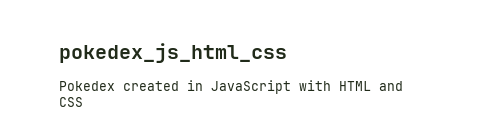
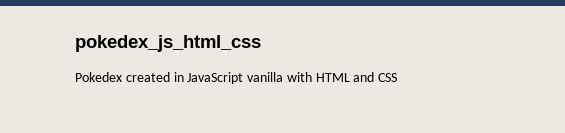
- Pokedex created in JavaScript with HTML and CSS
+ Pokedex created in JavaScript vanilla with HTML and CSS

